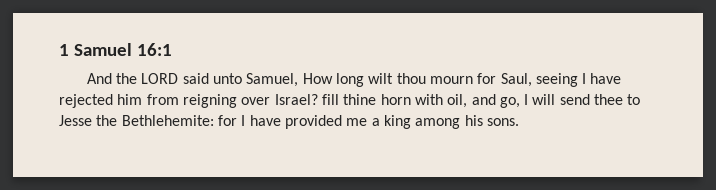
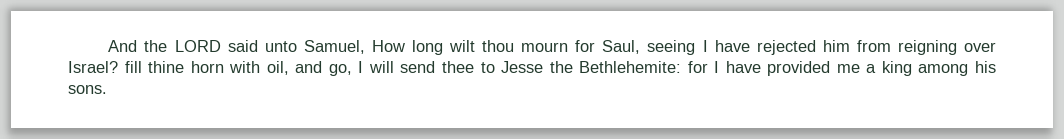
- 1 Samuel 16:1

